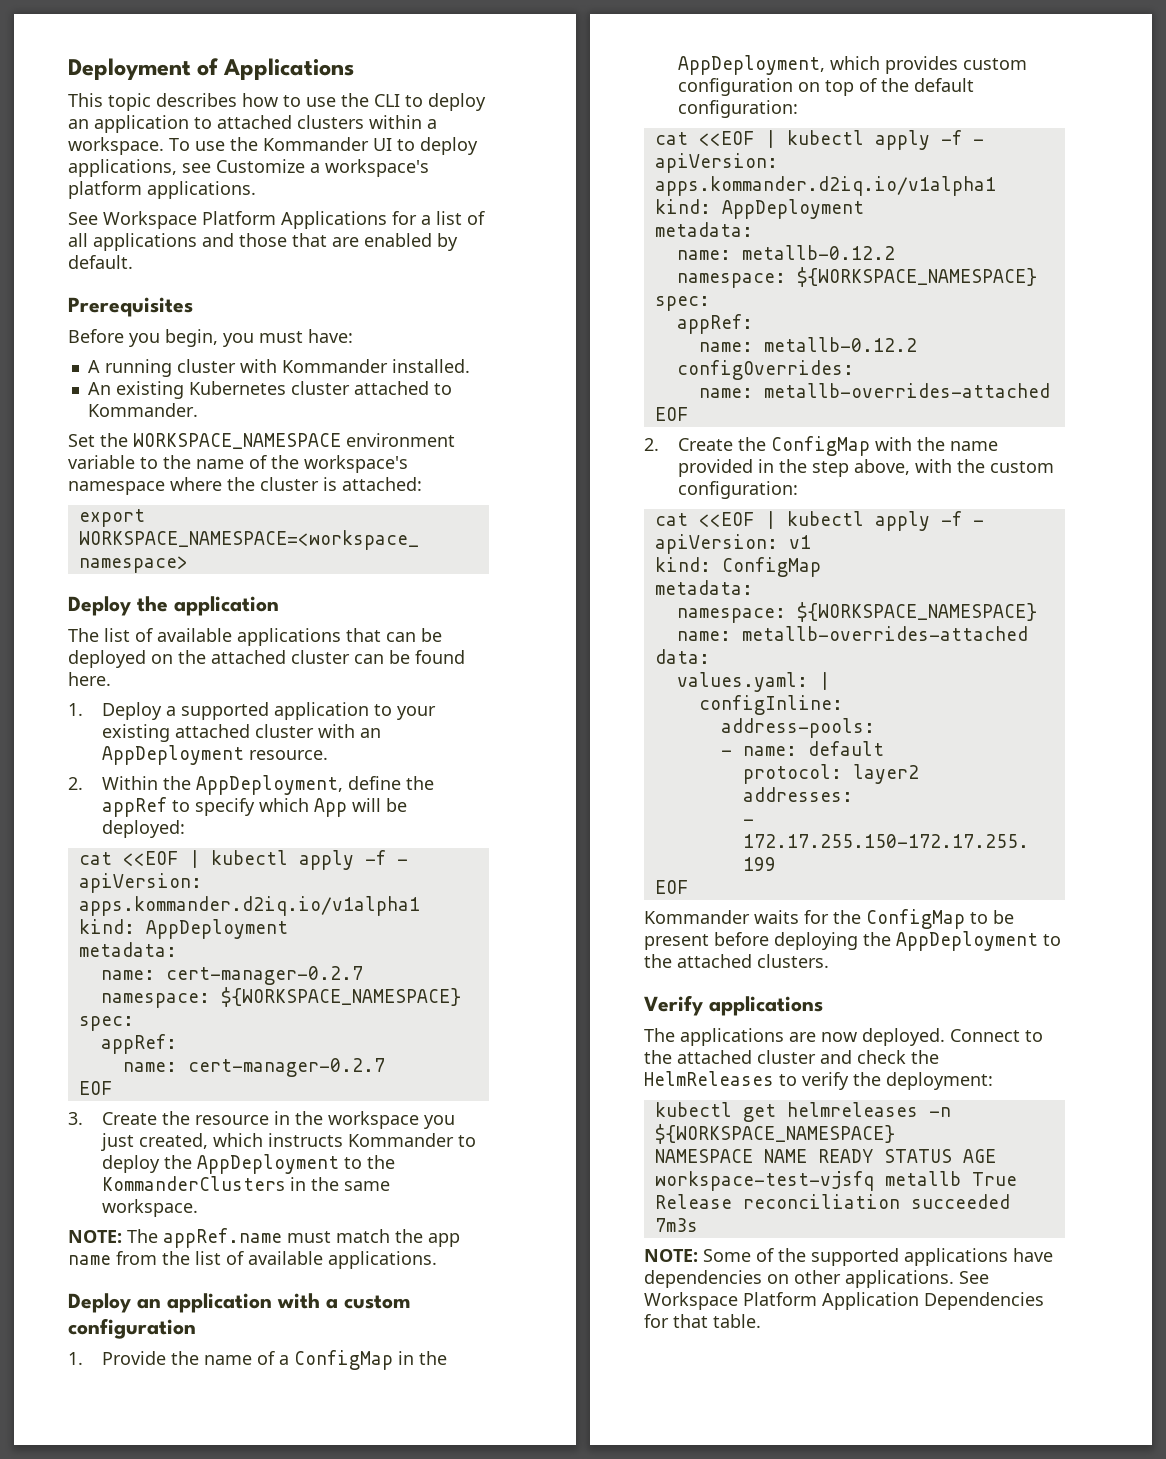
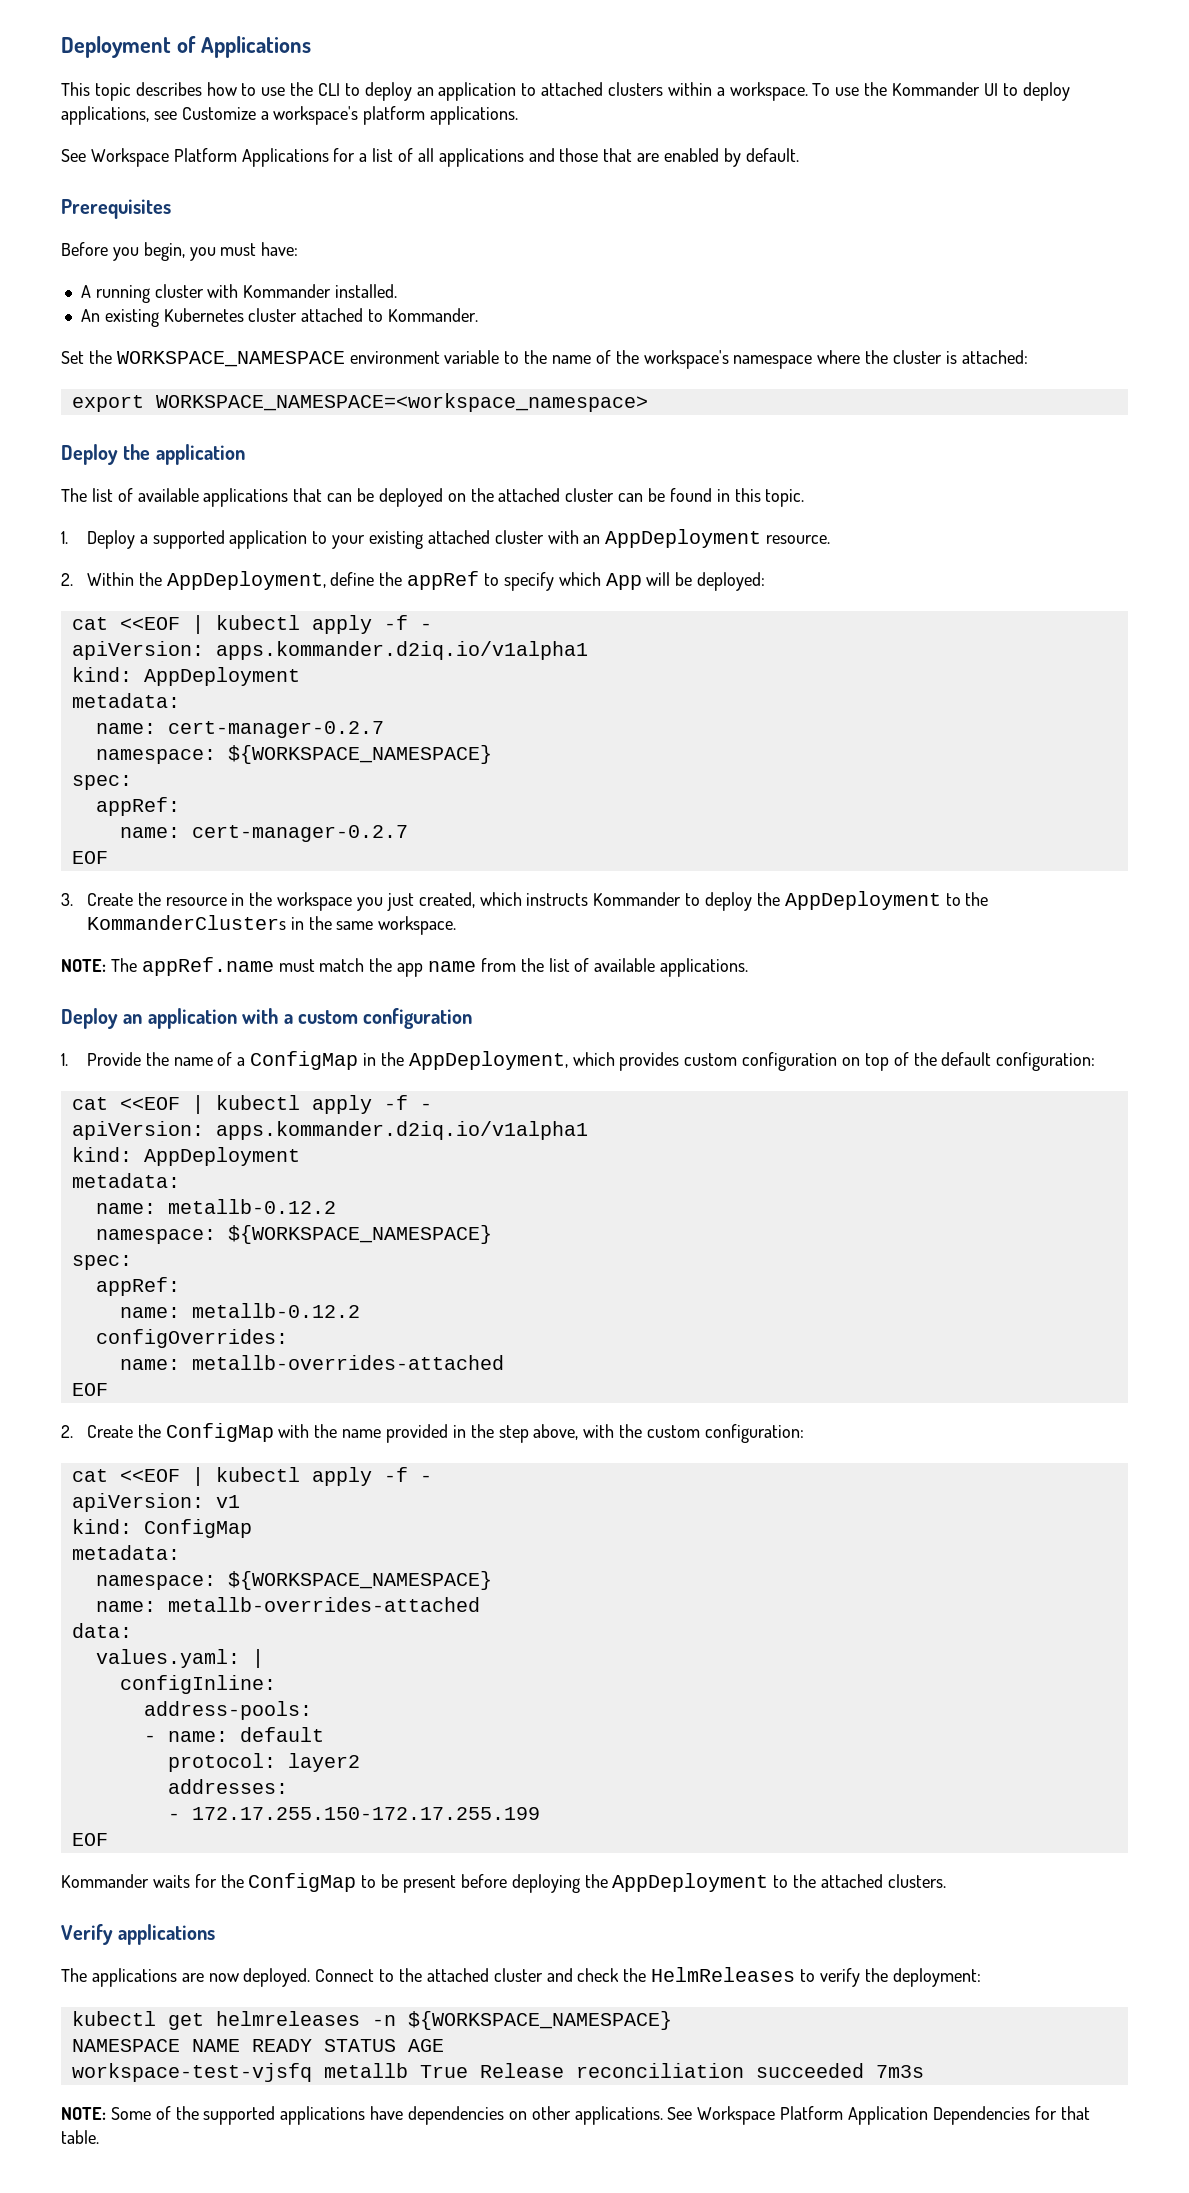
- The list of available applications that can be deployed on the attached cluster can be found here.
+ The list of available applications that can be deployed on the attached cluster can be found in this topic.

